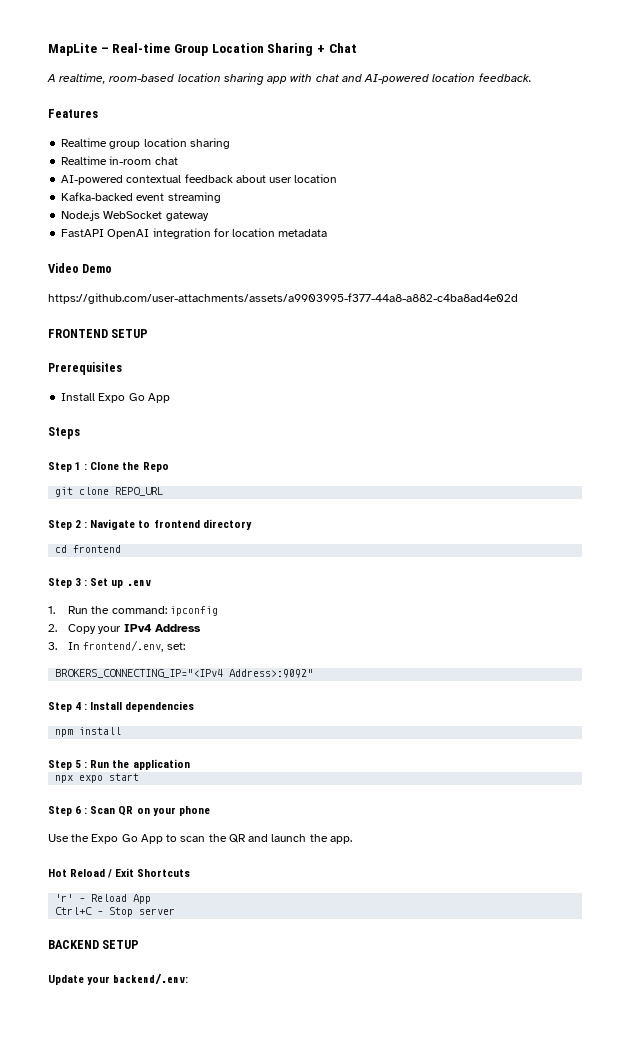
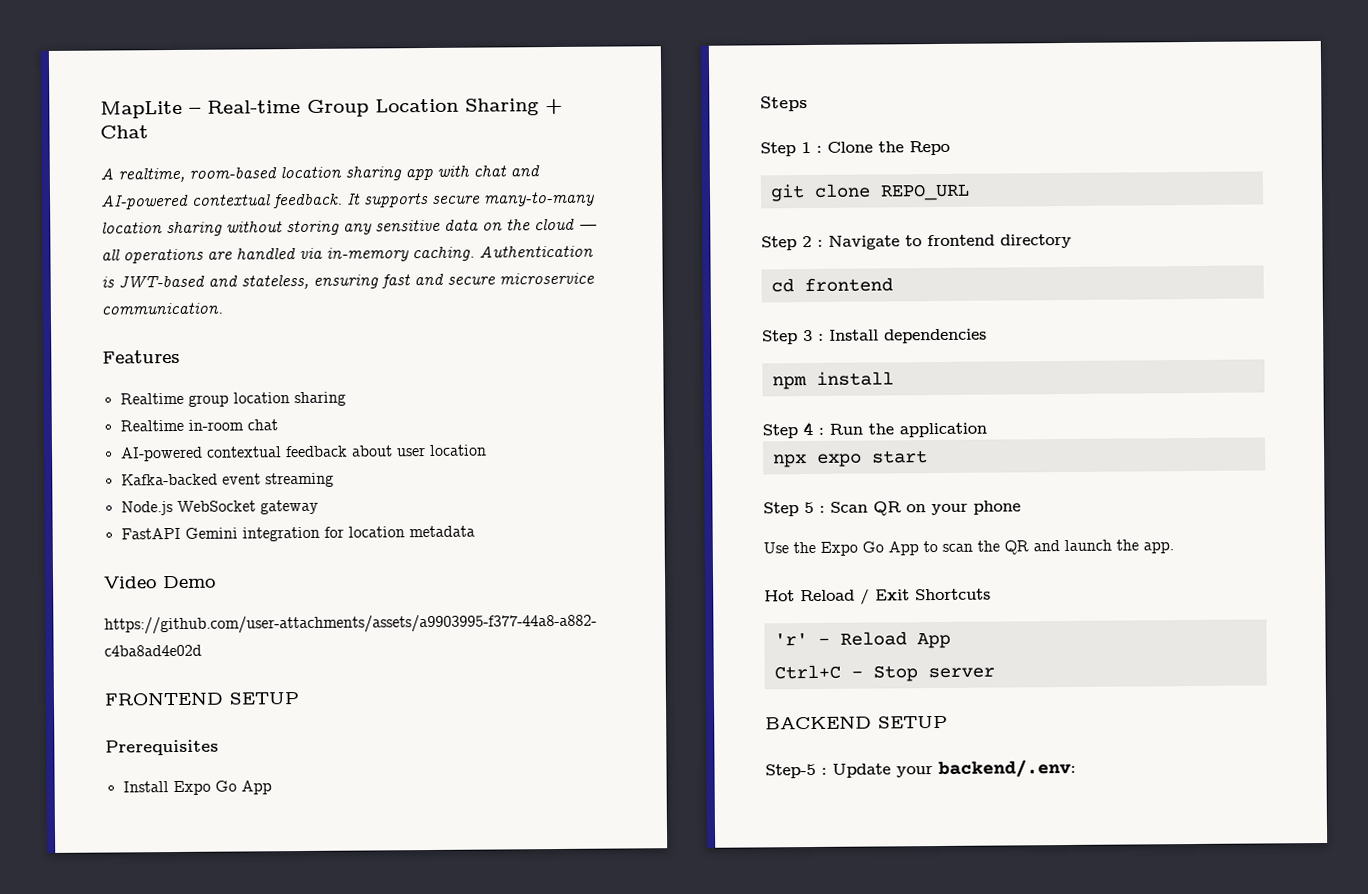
- A realtime, room-based location sharing app with chat and AI-powered location feedback.
+ A realtime, room-based location sharing app with chat and AI-powered contextual feedback. It supports secure many-to-many location sharing without storing any sensitive data on the cloud — all operations are handled via in-memory caching. Authentication is JWT-based and stateless, ensuring fast and secure microservice communication.
- FastAPI OpenAI integration for location metadata
+ FastAPI Gemini integration for location metadata
- Step 3 : Set up .env
- 1. Run the command: ipconfig
- 2. Copy your IPv4 Address
- 3. In frontend/.env, set:
- BROKERS_CONNECTING_IP="<IPv4 Address>:9092"
- Step 4 : Install dependencies
+ Step 3 : Install dependencies
- Step 5 : Run the application
+ Step 4 : Run the application
- Step 6 : Scan QR on your phone
+ Step 5 : Scan QR on your phone
- Update your backend/.env:
+ Step-5 : Update your backend/.env:

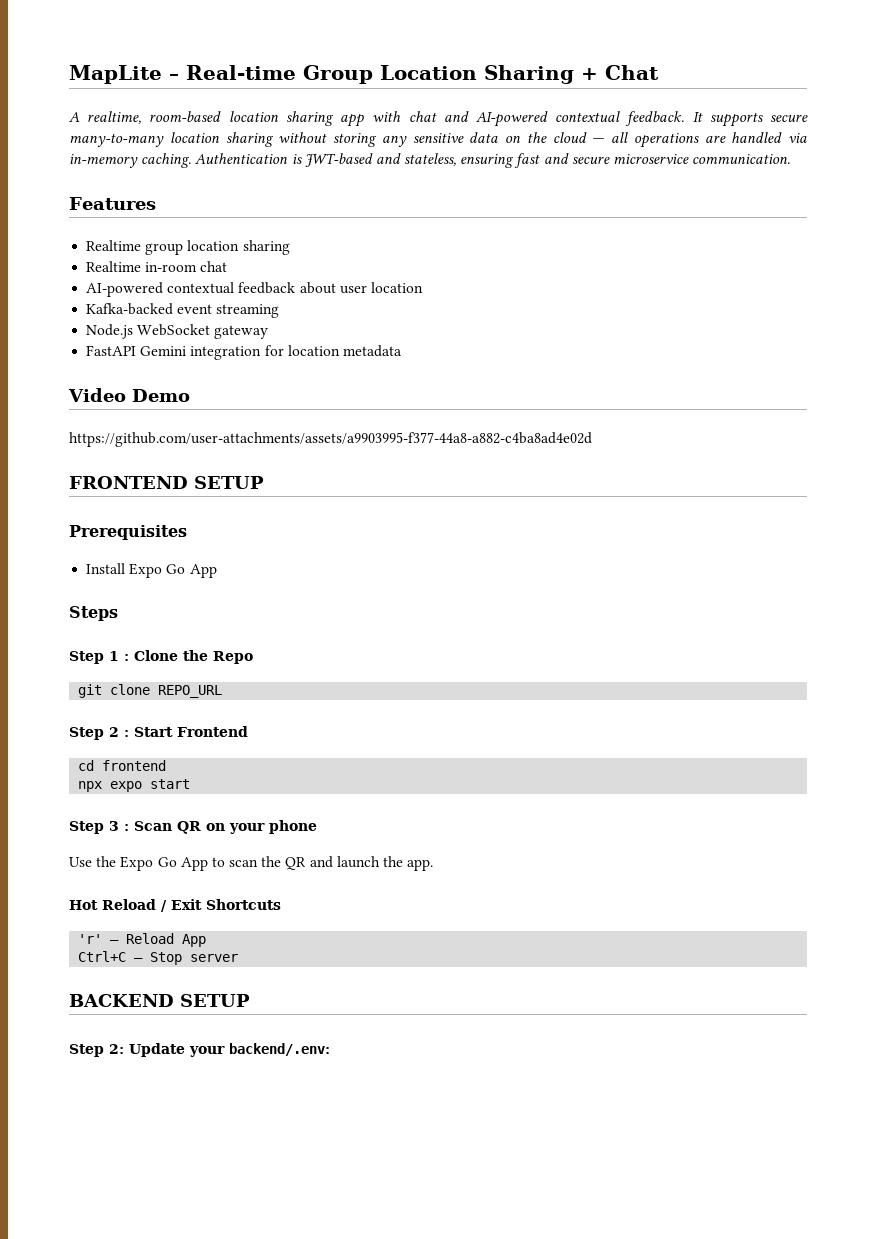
- Step 2 : Navigate to frontend directory
+ Step 2 : Start Frontend
  cd frontend
- Step 3 : Install dependencies
- npm install
- Step 4 : Run the application
- Step 5 : Scan QR on your phone
+ Step 3 : Scan QR on your phone
- Step-5 : Update your backend/.env:
+ Step 2: Update your backend/.env:

